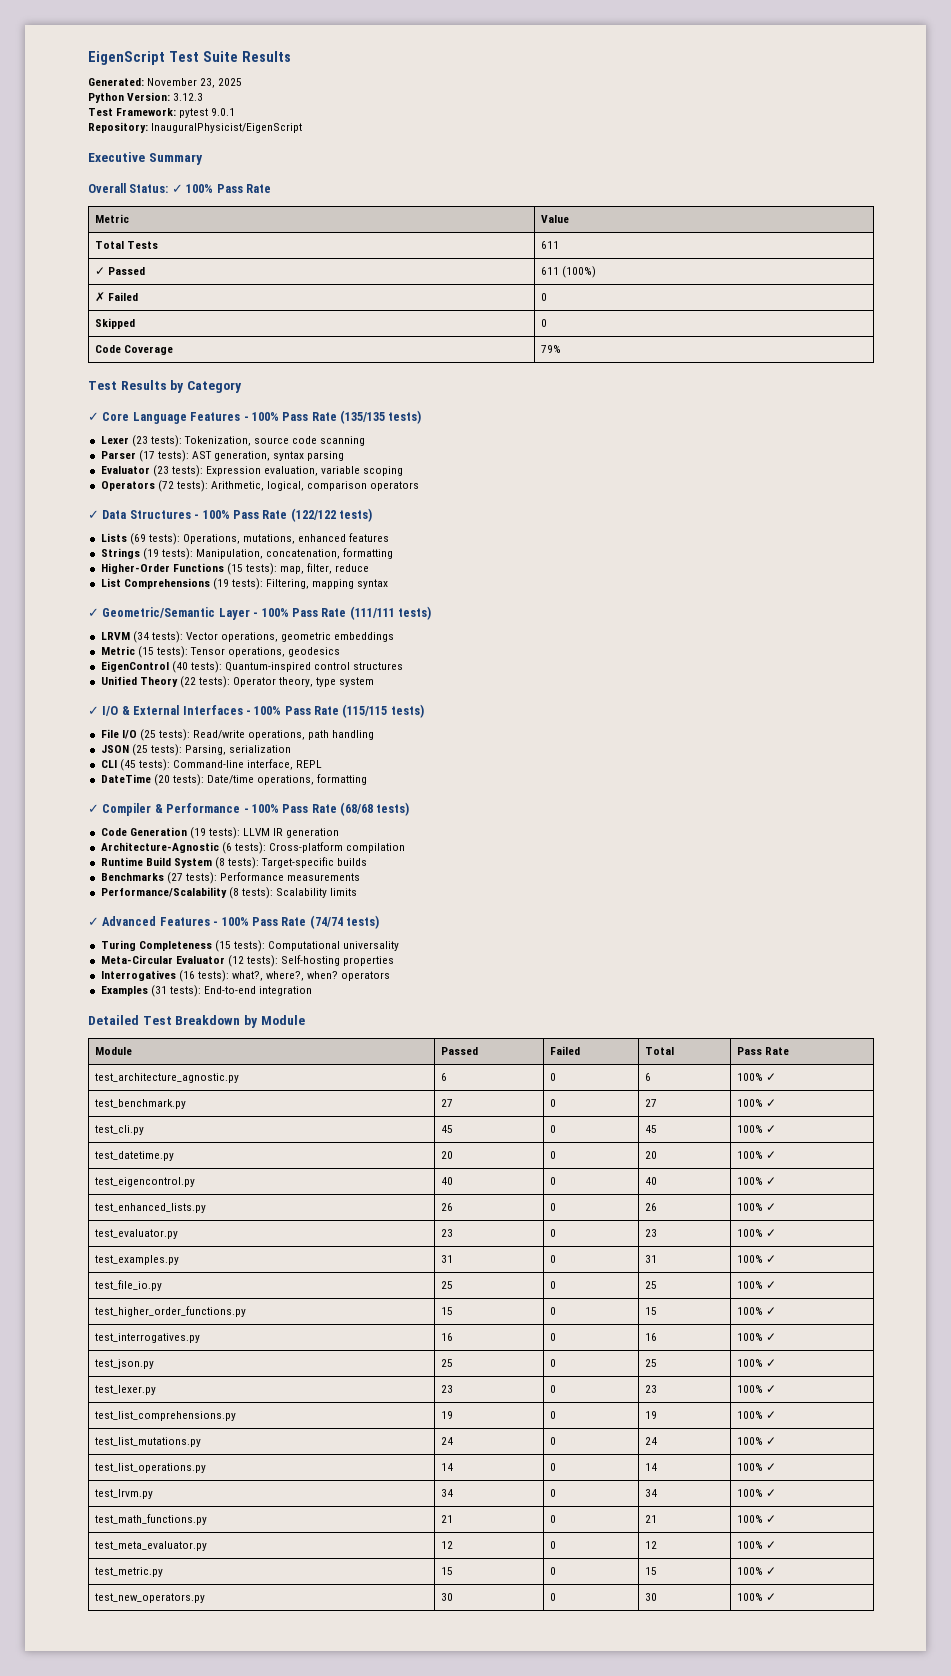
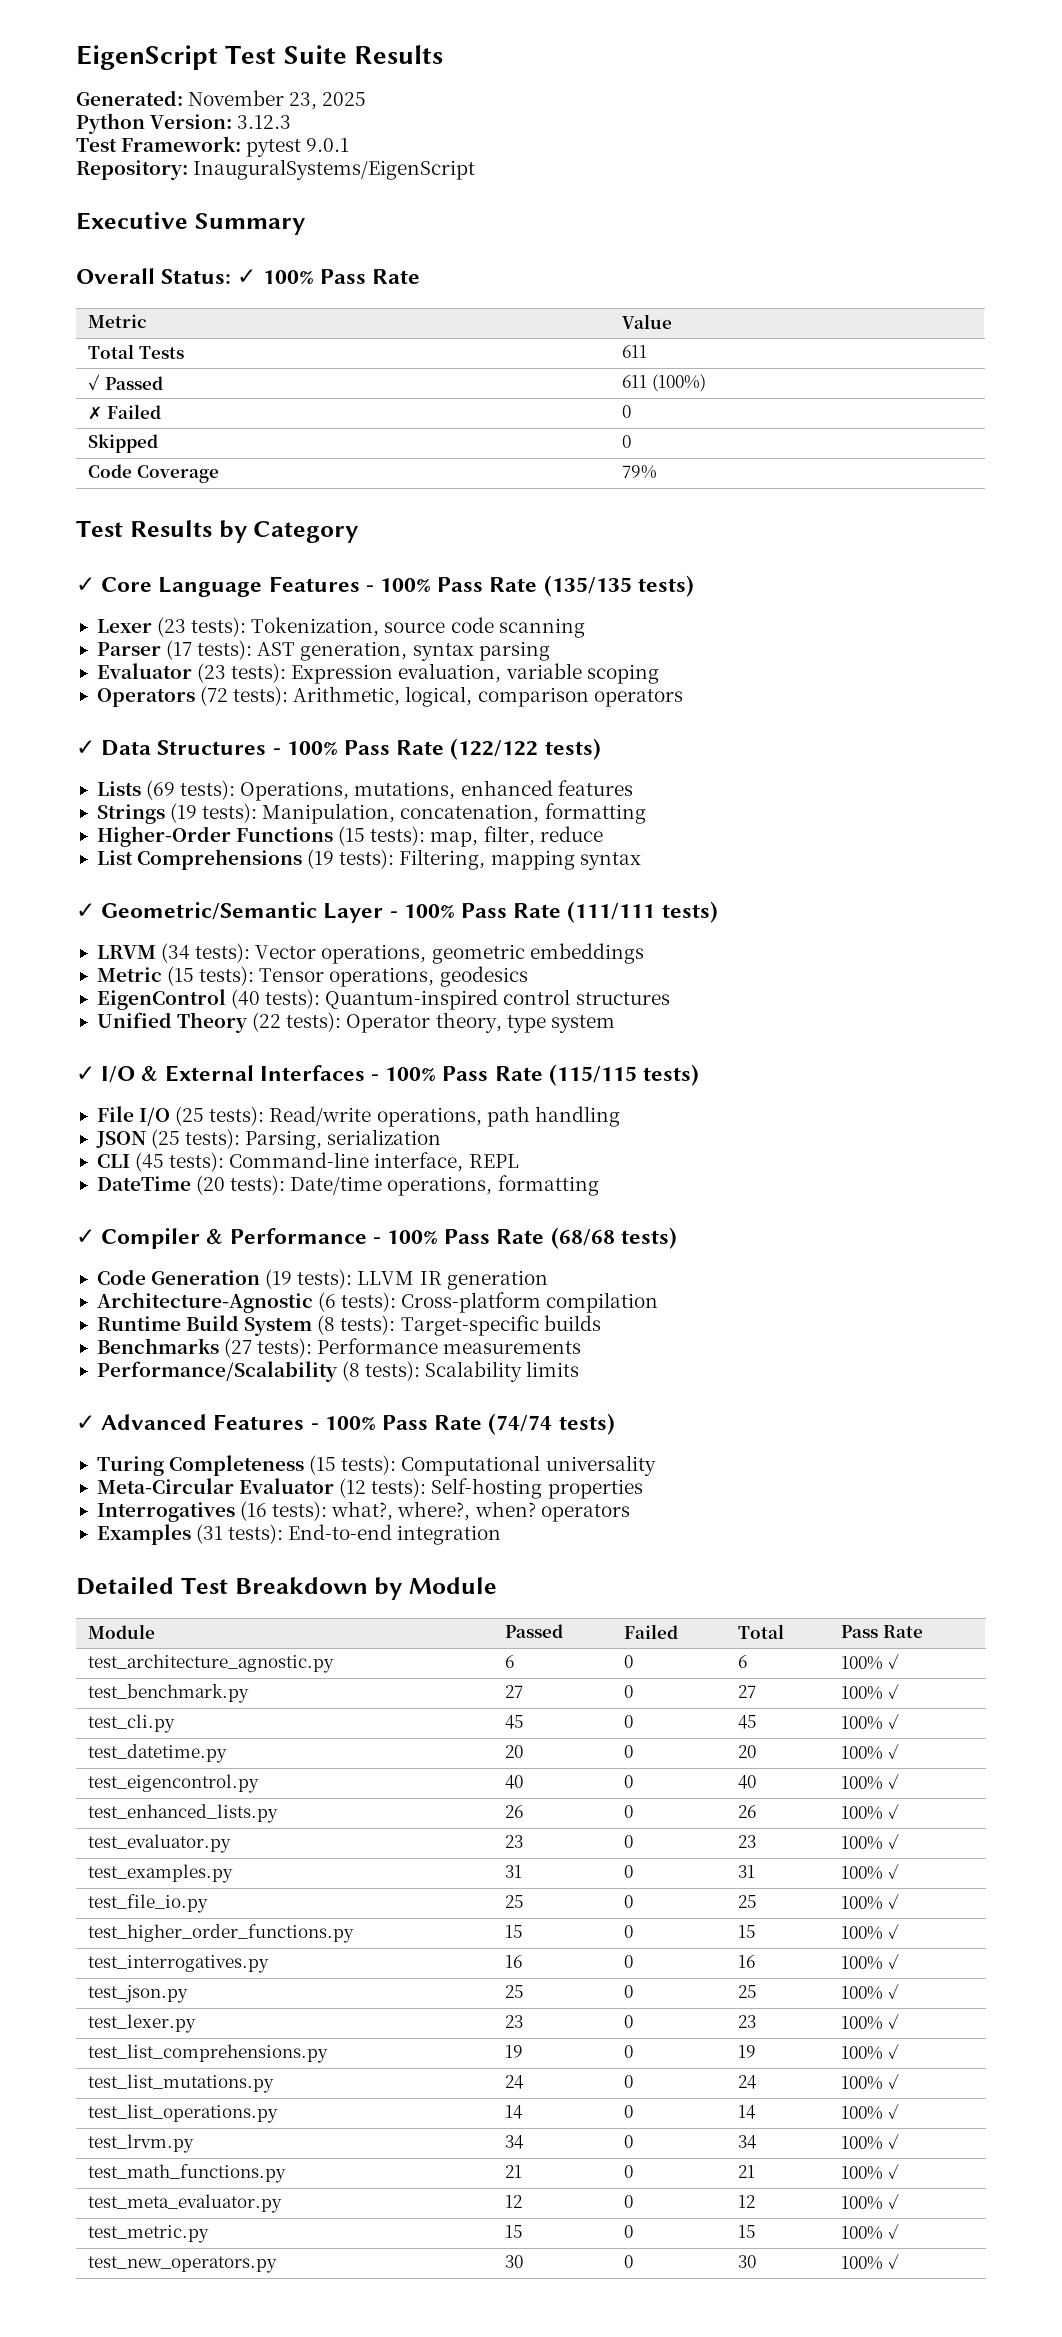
- Repository: InauguralPhysicist/EigenScript
+ Repository: InauguralSystems/EigenScript

